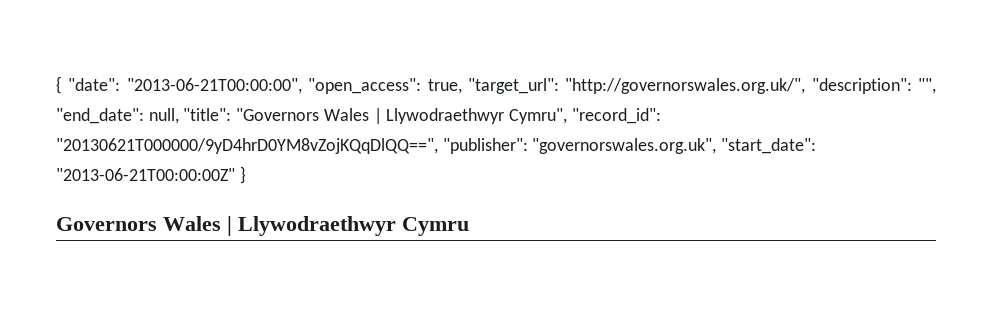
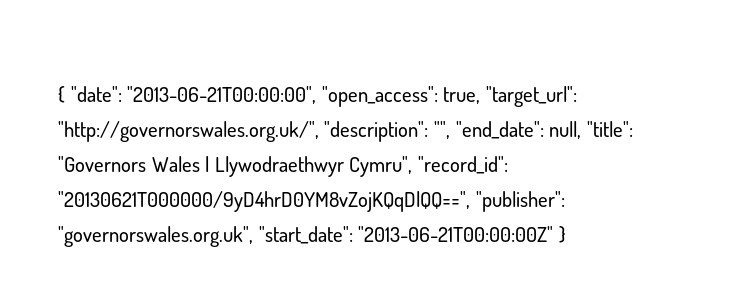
- Governors Wales | Llywodraethwyr Cymru

